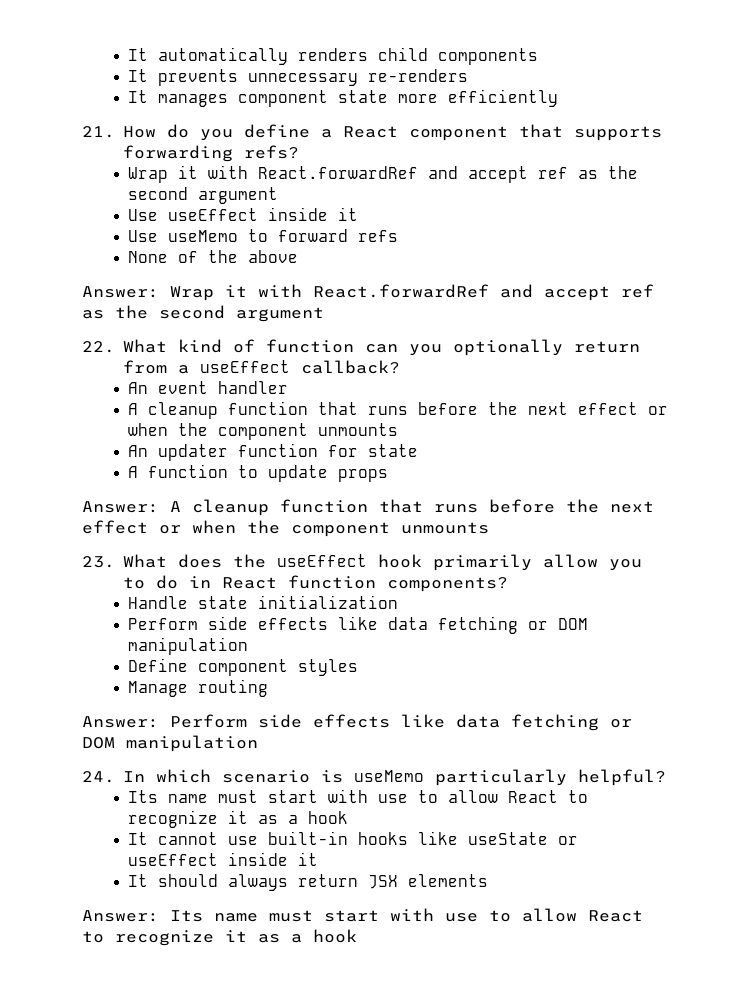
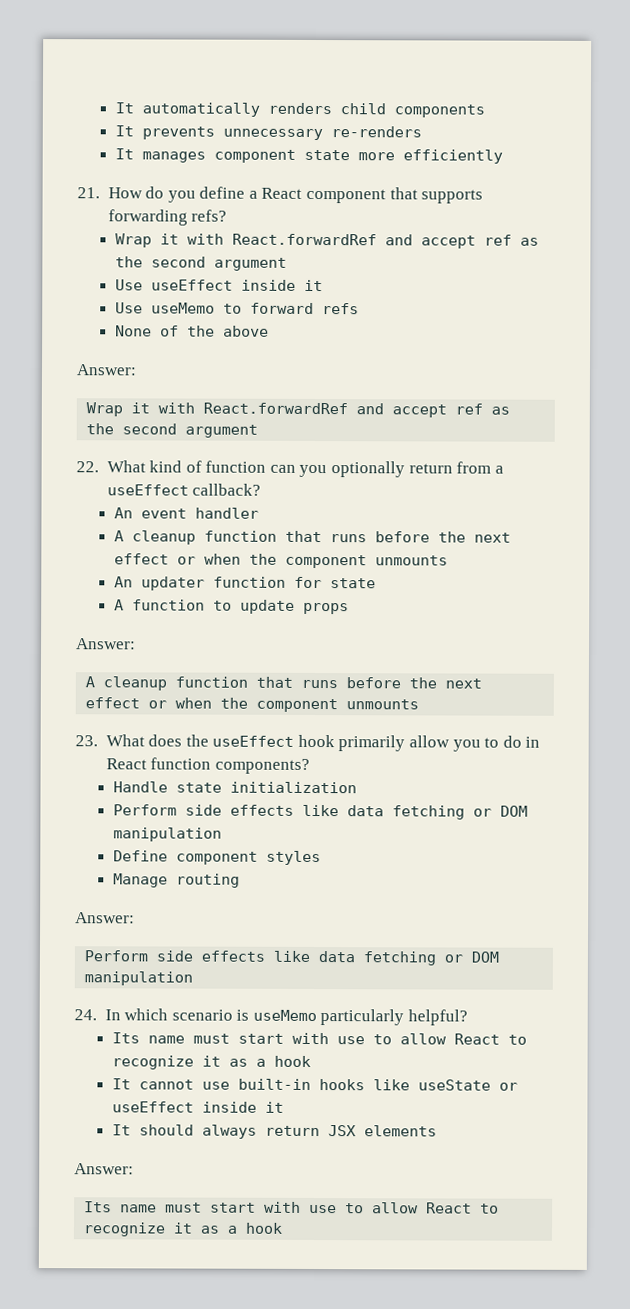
  None of the above
- Answer: Wrap it with React.forwardRef and accept ref as the second argument
+ Answer:
+ Wrap it with React.forwardRef and accept ref as the second argument
  A function to update props
- Answer: A cleanup function that runs before the next effect or when the component unmounts
+ Answer:
+ A cleanup function that runs before the next effect or when the component unmounts
  Manage routing
- Answer: Perform side effects like data fetching or DOM manipulation
+ Answer:
+ Perform side effects like data fetching or DOM manipulation
  It should always return JSX elements
- Answer: Its name must start with use to allow React to recognize it as a hook
+ Answer:
+ Its name must start with use to allow React to recognize it as a hook

